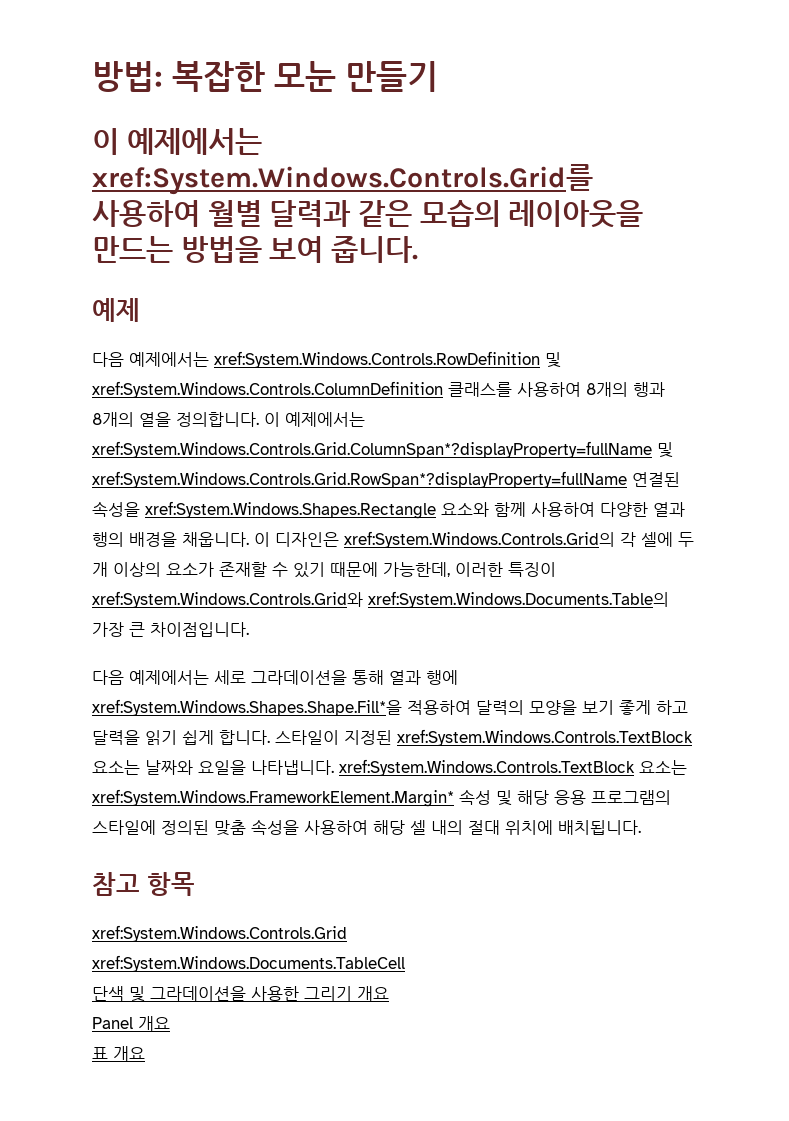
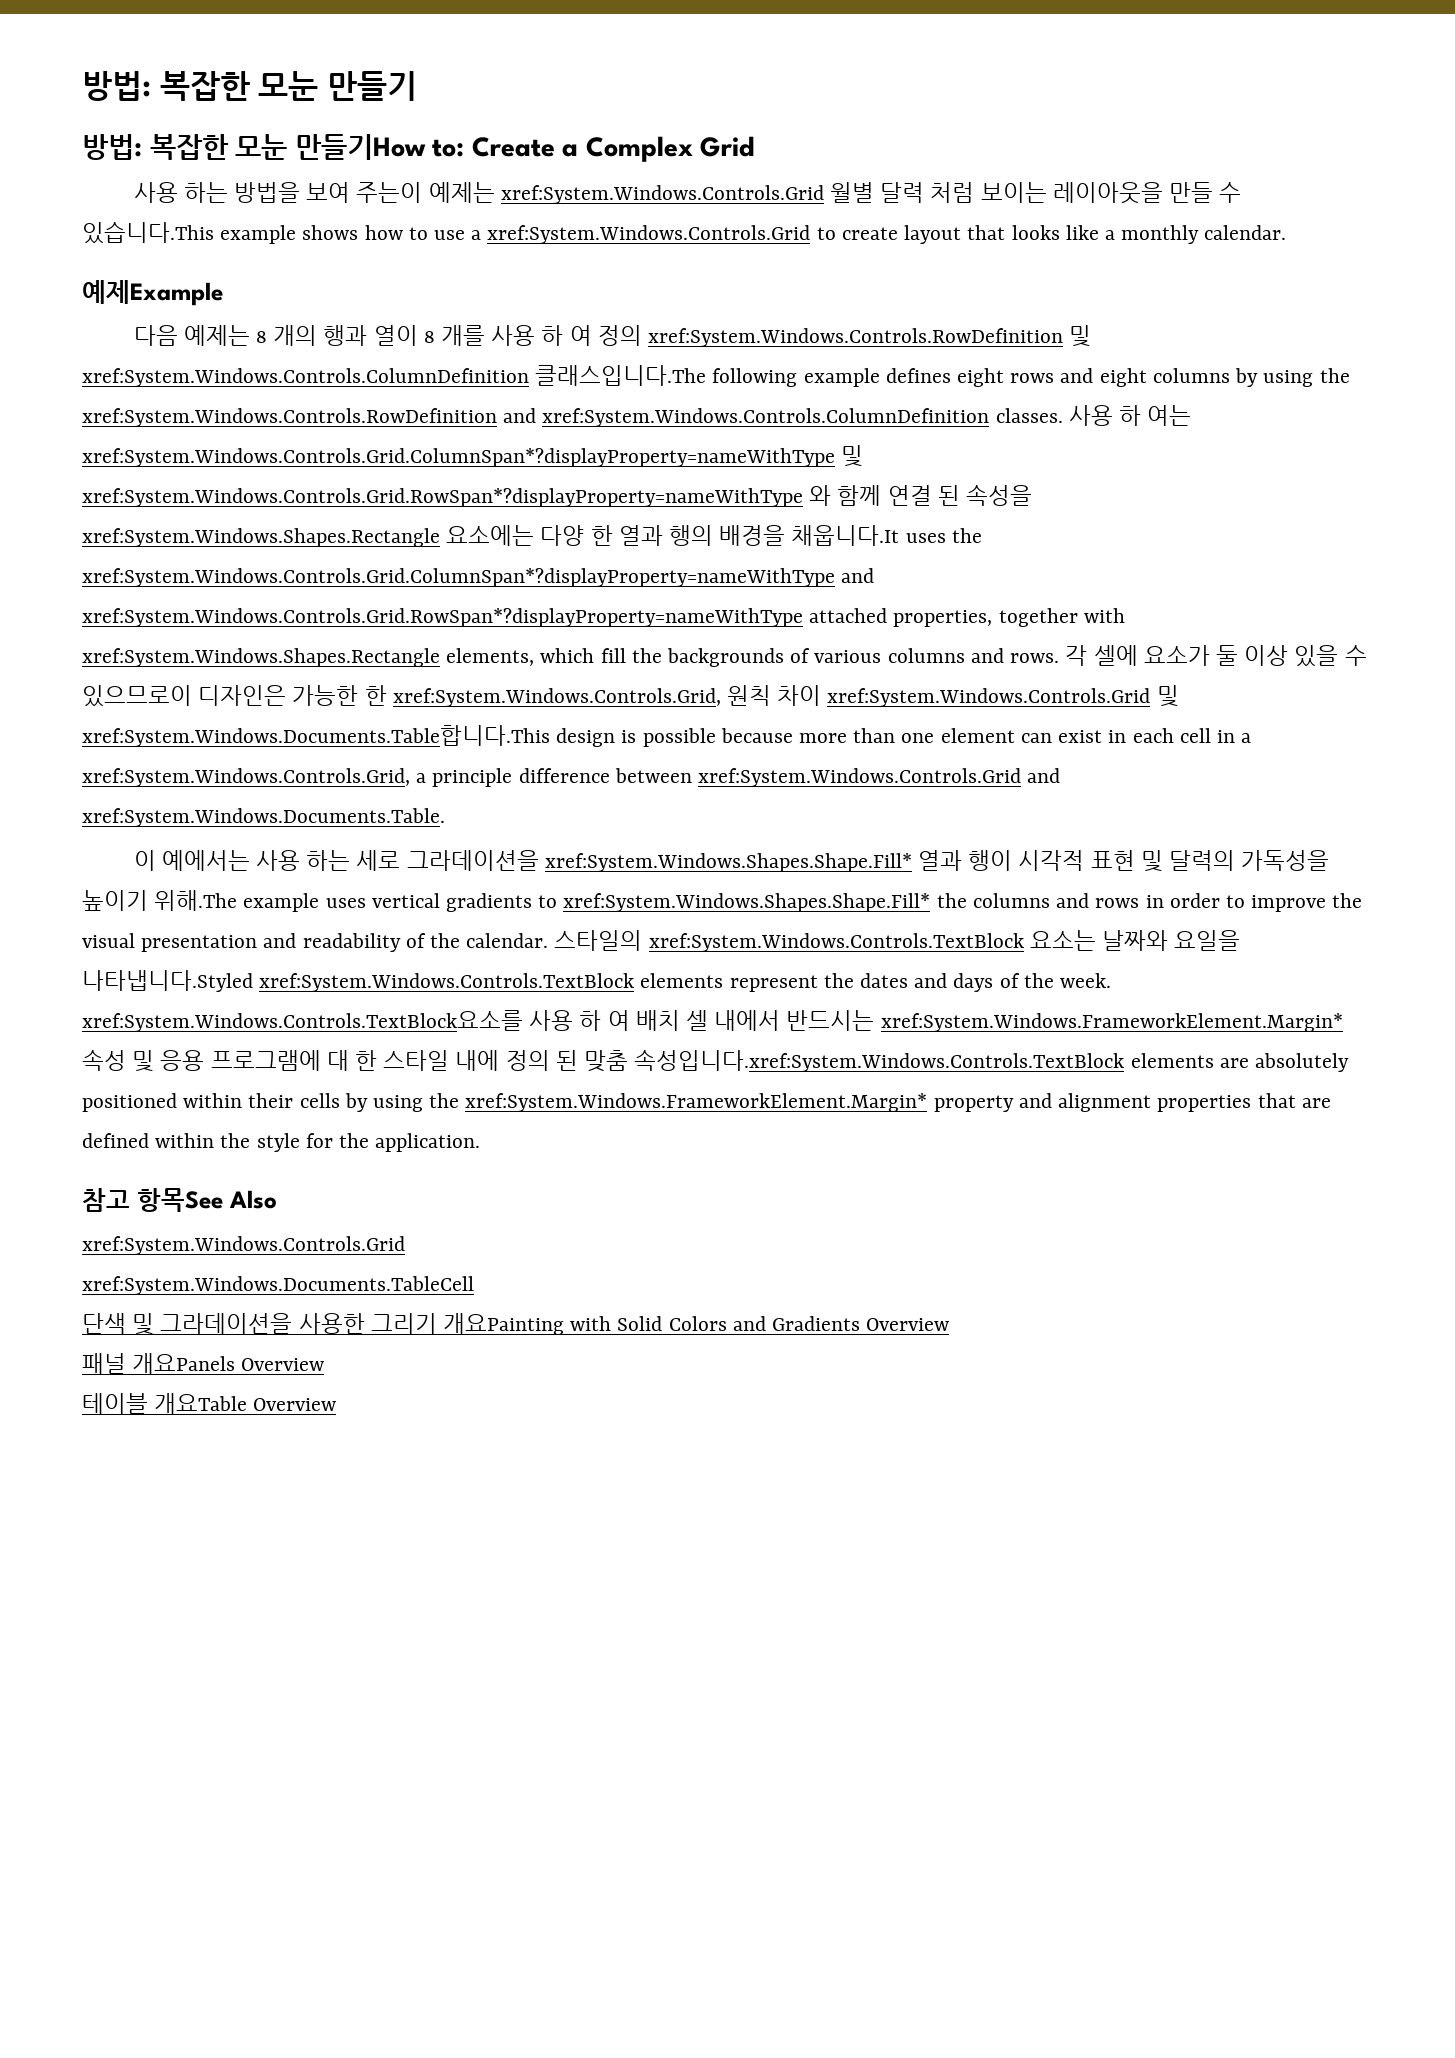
- 이 예제에서는 xref:System.Windows.Controls.Grid를 사용하여 월별 달력과 같은 모습의 레이아웃을 만드는 방법을 보여 줍니다.
- 예제
- 다음 예제에서는 xref:System.Windows.Controls.RowDefinition 및 xref:System.Windows.Controls.ColumnDefinition 클래스를 사용하여 8개의 행과 8개의 열을 정의합니다. 이 예제에서는 xref:System.Windows.Controls.Grid.ColumnSpan*?displayProperty=fullName 및 xref:System.Windows.Controls.Grid.RowSpan*?displayProperty=fullName 연결된 속성을 xref:System.Windows.Shapes.Rectangle 요소와 함께 사용하여 다양한 열과 행의 배경을 채웁니다. 이 디자인은 xref:System.Windows.Controls.Grid의 각 셀에 두 개 이상의 요소가 존재할 수 있기 때문에 가능한데, 이러한 특징이 xref:System.Windows.Controls.Grid와 xref:System.Windows.Documents.Table의 가장 큰 차이점입니다.
- 다음 예제에서는 세로 그라데이션을 통해 열과 행에 xref:System.Windows.Shapes.Shape.Fill*을 적용하여 달력의 모양을 보기 좋게 하고 달력을 읽기 쉽게 합니다. 스타일이 지정된 xref:System.Windows.Controls.TextBlock 요소는 날짜와 요일을 나타냅니다. xref:System.Windows.Controls.TextBlock 요소는 xref:System.Windows.FrameworkElement.Margin* 속성 및 해당 응용 프로그램의 스타일에 정의된 맞춤 속성을 사용하여 해당 셀 내의 절대 위치에 배치됩니다.
+ 방법: 복잡한 모눈 만들기How to: Create a Complex Grid
+ 사용 하는 방법을 보여 주는이 예제는 xref:System.Windows.Controls.Grid 월별 달력 처럼 보이는 레이아웃을 만들 수 있습니다.This example shows how to use a xref:System.Windows.Controls.Grid to create layout that looks like a monthly calendar.
+ 예제Example
+ 다음 예제는 8 개의 행과 열이 8 개를 사용 하 여 정의 xref:System.Windows.Controls.RowDefinition 및 xref:System.Windows.Controls.ColumnDefinition 클래스입니다.The following example defines eight rows and eight columns by using the xref:System.Windows.Controls.RowDefinition and xref:System.Windows.Controls.ColumnDefinition classes. 사용 하 여는 xref:System.Windows.Controls.Grid.ColumnSpan*?displayProperty=nameWithType 및 xref:System.Windows.Controls.Grid.RowSpan*?displayProperty=nameWithType 와 함께 연결 된 속성을 xref:System.Windows.Shapes.Rectangle 요소에는 다양 한 열과 행의 배경을 채웁니다.It uses the xref:System.Windows.Controls.Grid.ColumnSpan*?displayProperty=nameWithType and xref:System.Windows.Controls.Grid.RowSpan*?displayProperty=nameWithType attached properties, together with xref:System.Windows.Shapes.Rectangle elements, which fill the backgrounds of various columns and rows. 각 셀에 요소가 둘 이상 있을 수 있으므로이 디자인은 가능한 한 xref:System.Windows.Controls.Grid, 원칙 차이 xref:System.Windows.Controls.Grid 및 xref:System.Windows.Documents.Table합니다.This design is possible because more than one element can exist in each cell in a xref:System.Windows.Controls.Grid, a principle difference between xref:System.Windows.Controls.Grid and xref:System.Windows.Documents.Table.
+ 이 예에서는 사용 하는 세로 그라데이션을 xref:System.Windows.Shapes.Shape.Fill* 열과 행이 시각적 표현 및 달력의 가독성을 높이기 위해.The example uses vertical gradients to xref:System.Windows.Shapes.Shape.Fill* the columns and rows in order to improve the visual presentation and readability of the calendar. 스타일의 xref:System.Windows.Controls.TextBlock 요소는 날짜와 요일을 나타냅니다.Styled xref:System.Windows.Controls.TextBlock elements represent the dates and days of the week. xref:System.Windows.Controls.TextBlock요소를 사용 하 여 배치 셀 내에서 반드시는 xref:System.Windows.FrameworkElement.Margin* 속성 및 응용 프로그램에 대 한 스타일 내에 정의 된 맞춤 속성입니다.xref:System.Windows.Controls.TextBlock elements are absolutely positioned within their cells by using the xref:System.Windows.FrameworkElement.Margin* property and alignment properties that are defined within the style for the application.
- 참고 항목
+ 참고 항목See Also
- 단색 및 그라데이션을 사용한 그리기 개요
- Panel 개요
- 표 개요
+ 단색 및 그라데이션을 사용한 그리기 개요Painting with Solid Colors and Gradients Overview
+ 패널 개요Panels Overview
+ 테이블 개요Table Overview

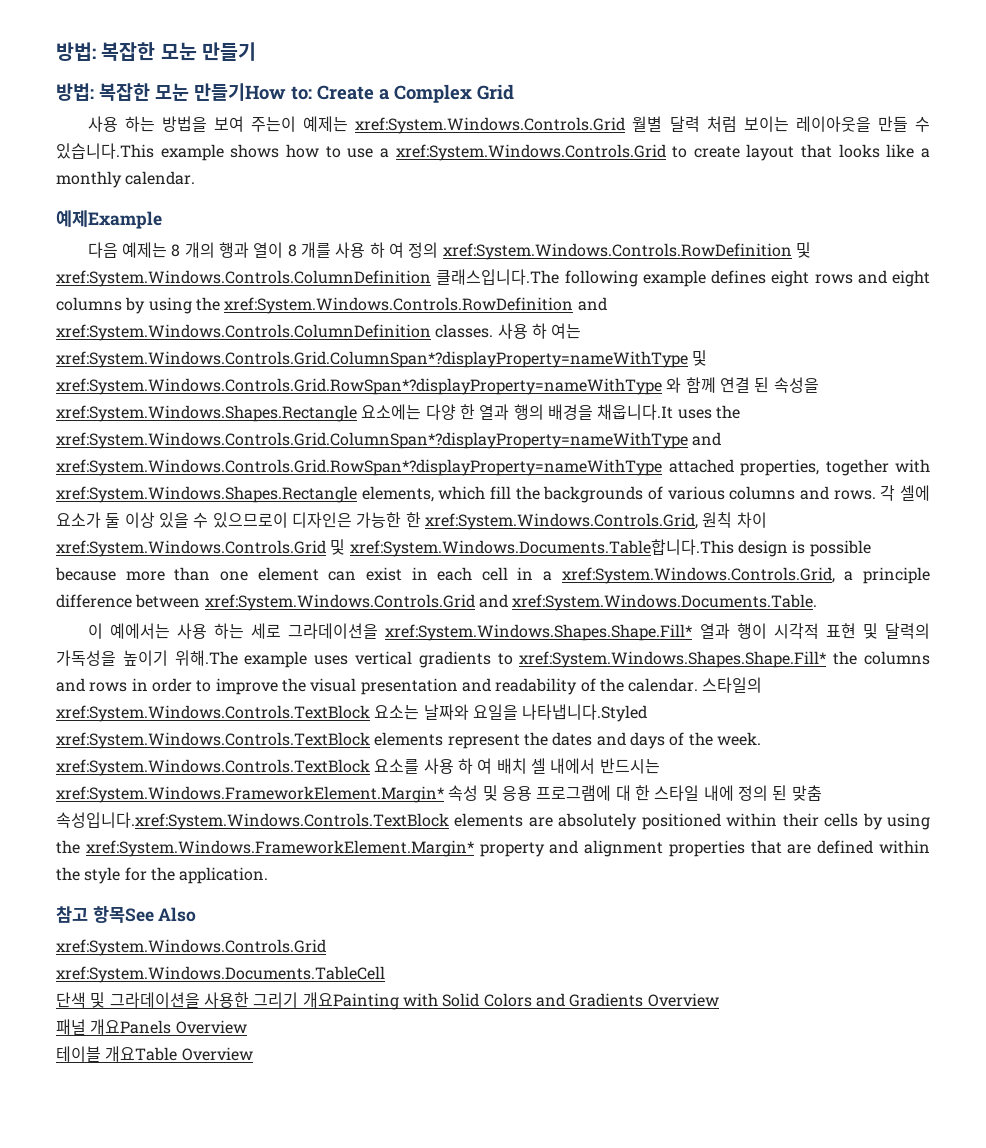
- 스타일의 xref:System.Windows.Controls.TextBlock 요소는 날짜와 요일을 나타냅니다.Styled xref:System.Windows.Controls.TextBlock elements represent the dates and days of the week. xref:System.Windows.Controls.TextBlock요소를 사용 하 여 배치 셀 내에서 반드시는 xref:System.Windows.FrameworkElement.Margin* 속성 및 응용 프로그램에 대 한 스타일 내에 정의 된 맞춤 속성입니다.xref:System.Windows.Controls.TextBlock elements are absolutely positioned within their cells by using the xref:System.Windows.FrameworkElement.Margin* property and alignment properties that are defined within the style for the application.
+ 스타일의 xref:System.Windows.Controls.TextBlock 요소는 날짜와 요일을 나타냅니다.Styled xref:System.Windows.Controls.TextBlock elements represent the dates and days of the week. xref:System.Windows.Controls.TextBlock 요소를 사용 하 여 배치 셀 내에서 반드시는 xref:System.Windows.FrameworkElement.Margin* 속성 및 응용 프로그램에 대 한 스타일 내에 정의 된 맞춤 속성입니다.xref:System.Windows.Controls.TextBlock elements are absolutely positioned within their cells by using the xref:System.Windows.FrameworkElement.Margin* property and alignment properties that are defined within the style for the application.

